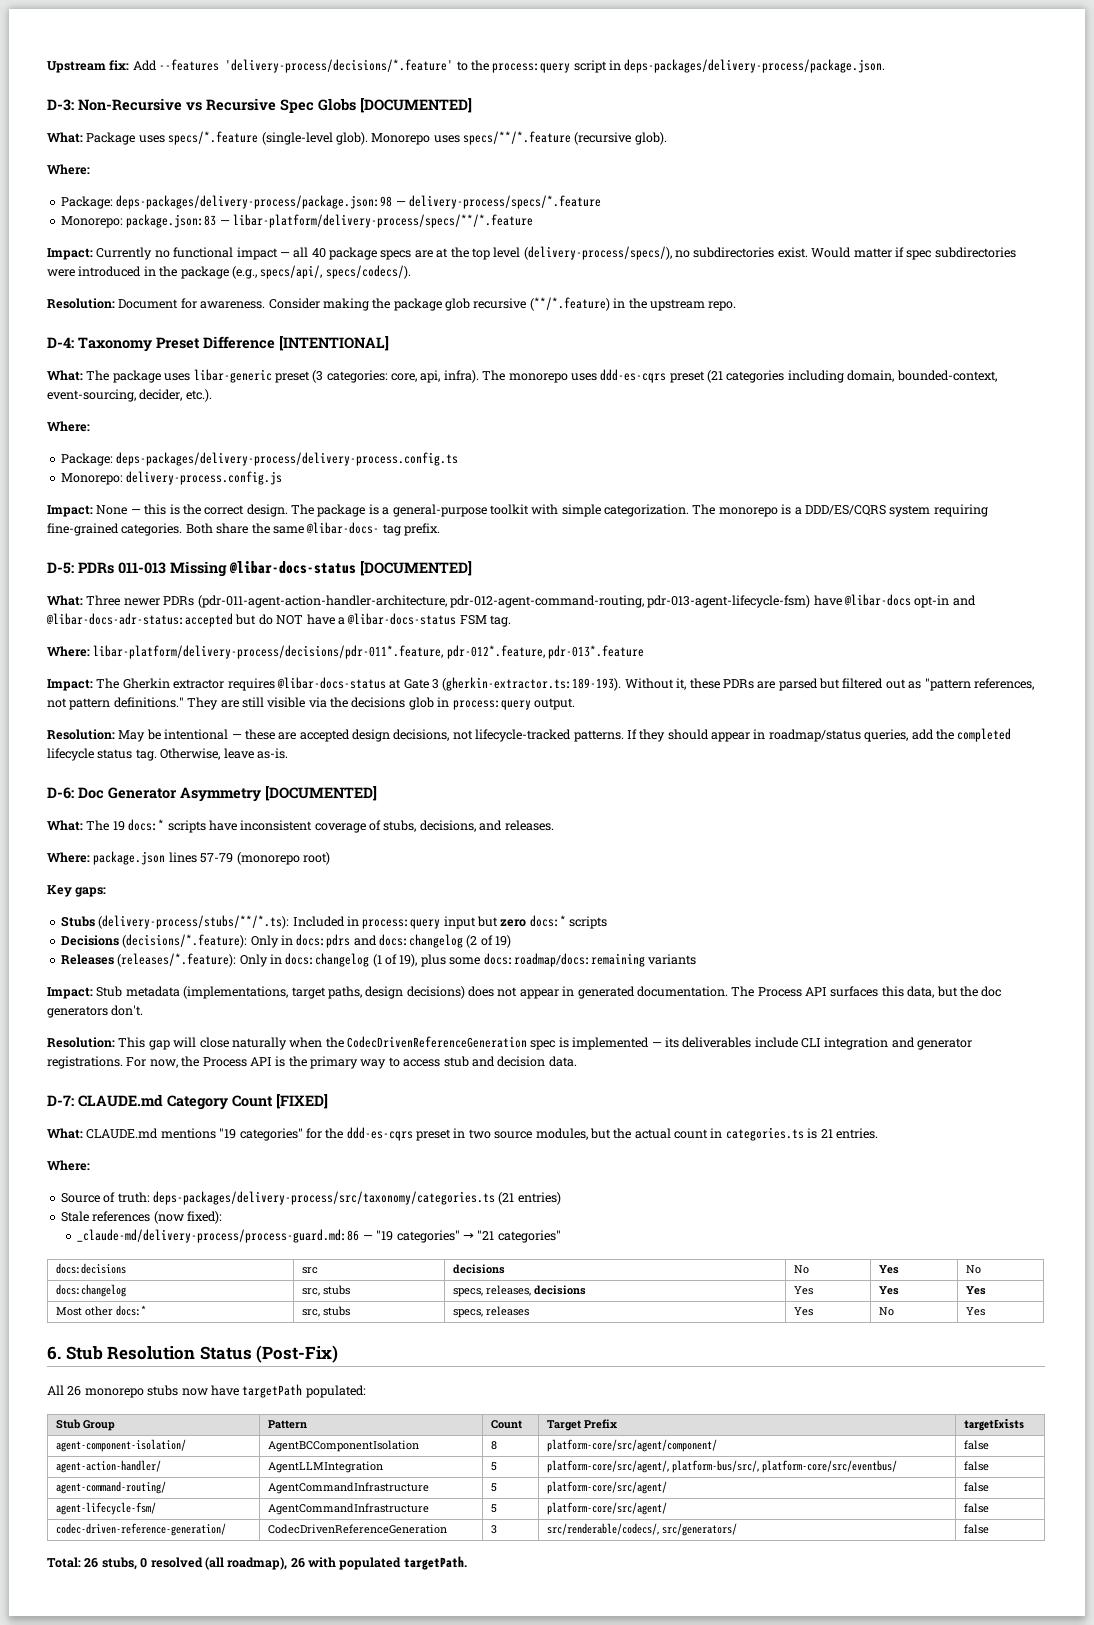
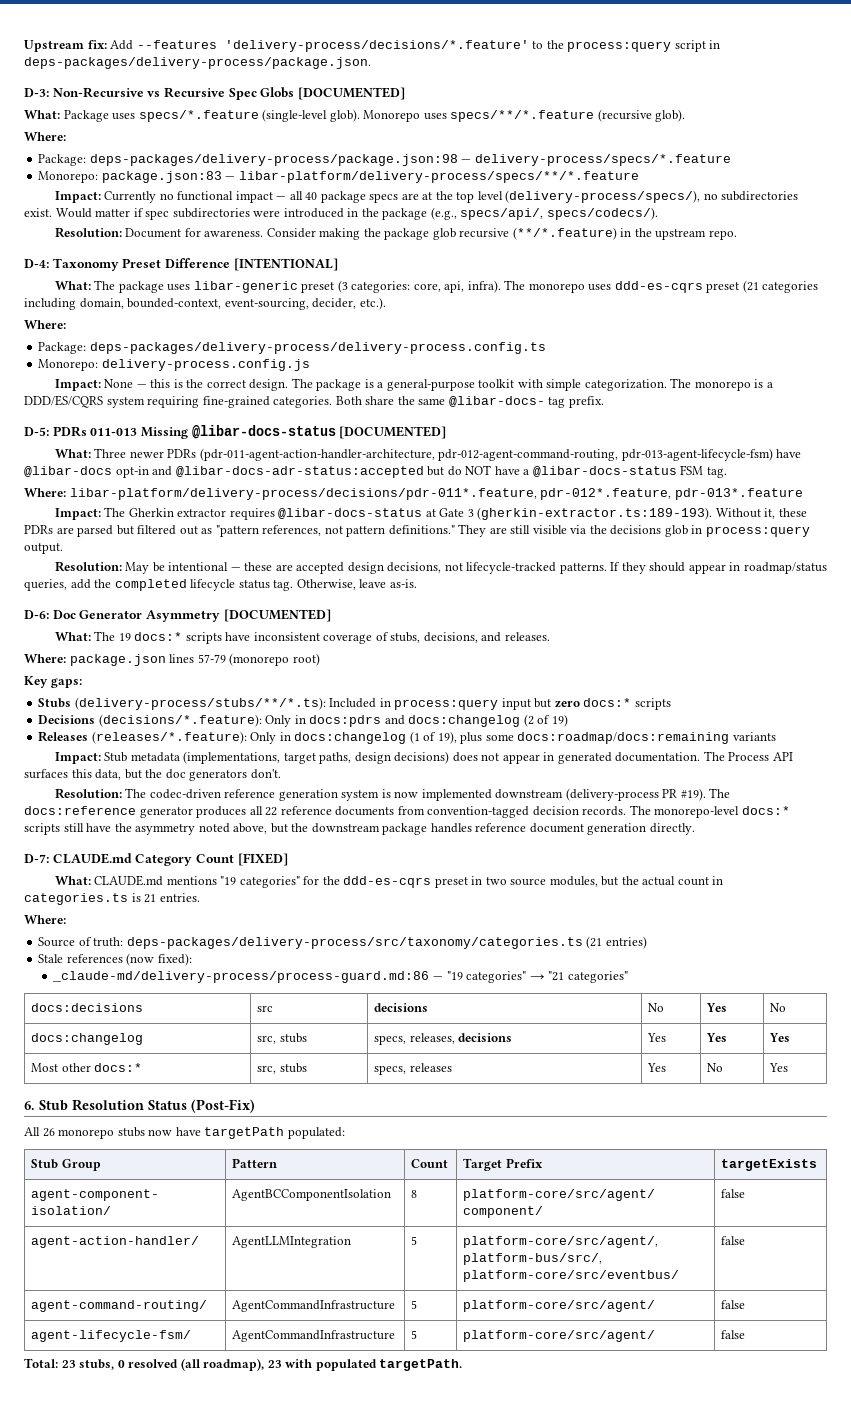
- Resolution: This gap will close naturally when the CodecDrivenReferenceGeneration spec is implemented — its deliverables include CLI integration and generator registrations. For now, the Process API is the primary way to access stub and decision data.
+ Resolution: The codec-driven reference generation system is now implemented downstream (delivery-process PR #19). The docs:reference generator produces all 22 reference documents from convention-tagged decision records. The monorepo-level docs:* scripts still have the asymmetry noted above, but the downstream package handles reference document generation directly.
- codec-driven-reference-generation/ | CodecDrivenReferenceGeneration | 3 | src/renderable/codecs/, src/generators/ | false
- Total: 26 stubs, 0 resolved (all roadmap), 26 with populated targetPath.
+ Total: 23 stubs, 0 resolved (all roadmap), 23 with populated targetPath.

